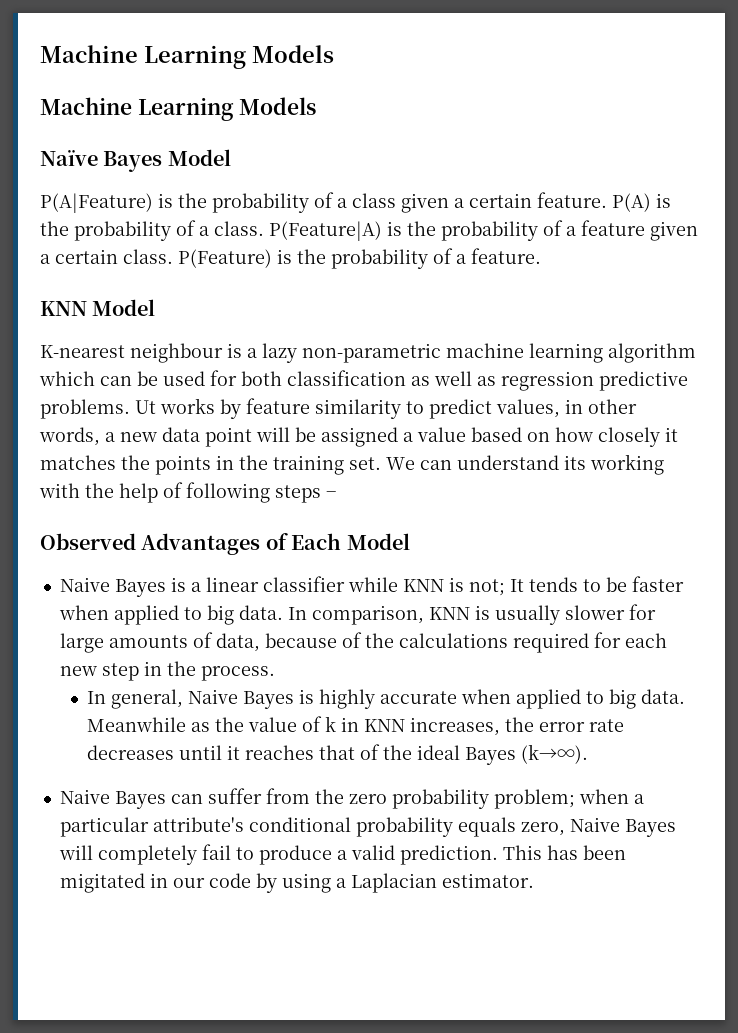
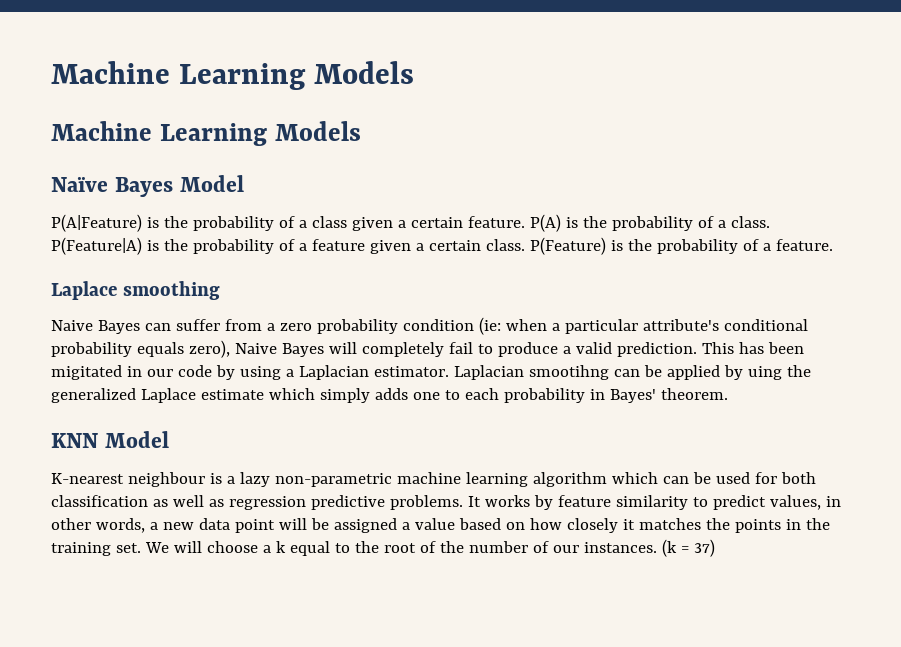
+ Laplace smoothing
+ Naive Bayes can suffer from a zero probability condition (ie: when a particular attribute's conditional probability equals zero), Naive Bayes will completely fail to produce a valid prediction. This has been migitated in our code by using a Laplacian estimator. Laplacian smootihng can be applied by uing the generalized Laplace estimate which simply adds one to each probability in Bayes' theorem.
- Ut works by feature similarity to predict values, in other words, a new data point will be assigned a value based on how closely it matches the points in the training set.
+ It works by feature similarity to predict values, in other words, a new data point will be assigned a value based on how closely it matches the points in the training set.
- We can understand its working with the help of following steps −
- Observed Advantages of Each Model
- Naive Bayes is a linear classifier while KNN is not; It tends to be faster when applied to big data. In comparison, KNN is usually slower for large amounts of data, because of the calculations required for each new step in the process.
- In general, Naive Bayes is highly accurate when applied to big data. Meanwhile as the value of k in KNN increases, the error rate decreases until it reaches that of the ideal Bayes (k→∞).
- Naive Bayes can suffer from the zero probability problem; when a particular attribute's conditional probability equals zero, Naive Bayes will completely fail to produce a valid prediction. This has been migitated in our code by using a Laplacian estimator.
+ We will choose a k equal to the root of the number of our instances. (k = 37)

